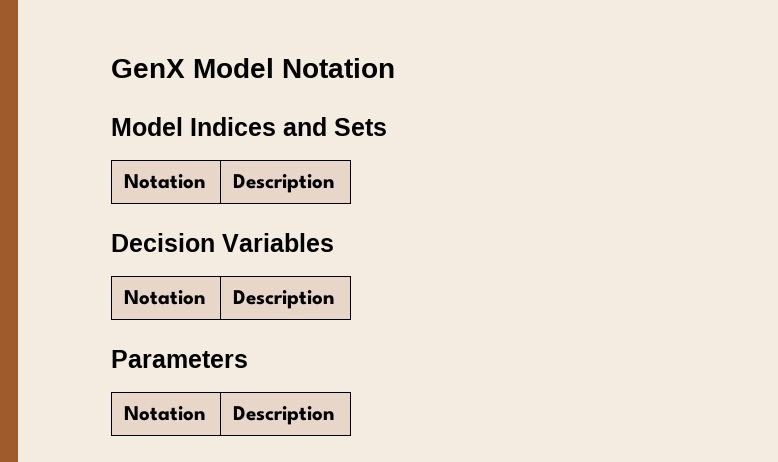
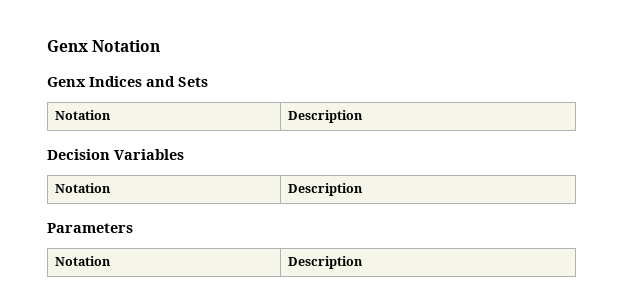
- GenX Model Notation
+ Genx Notation
- Model Indices and Sets
+ Genx Indices and Sets

